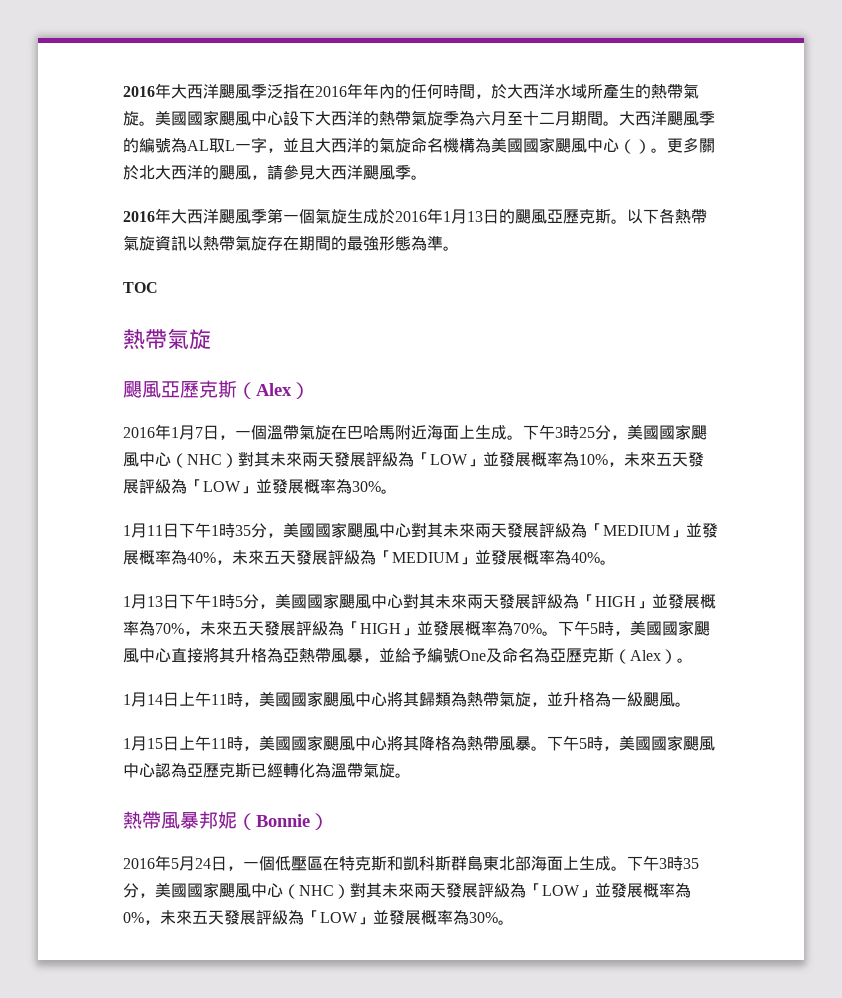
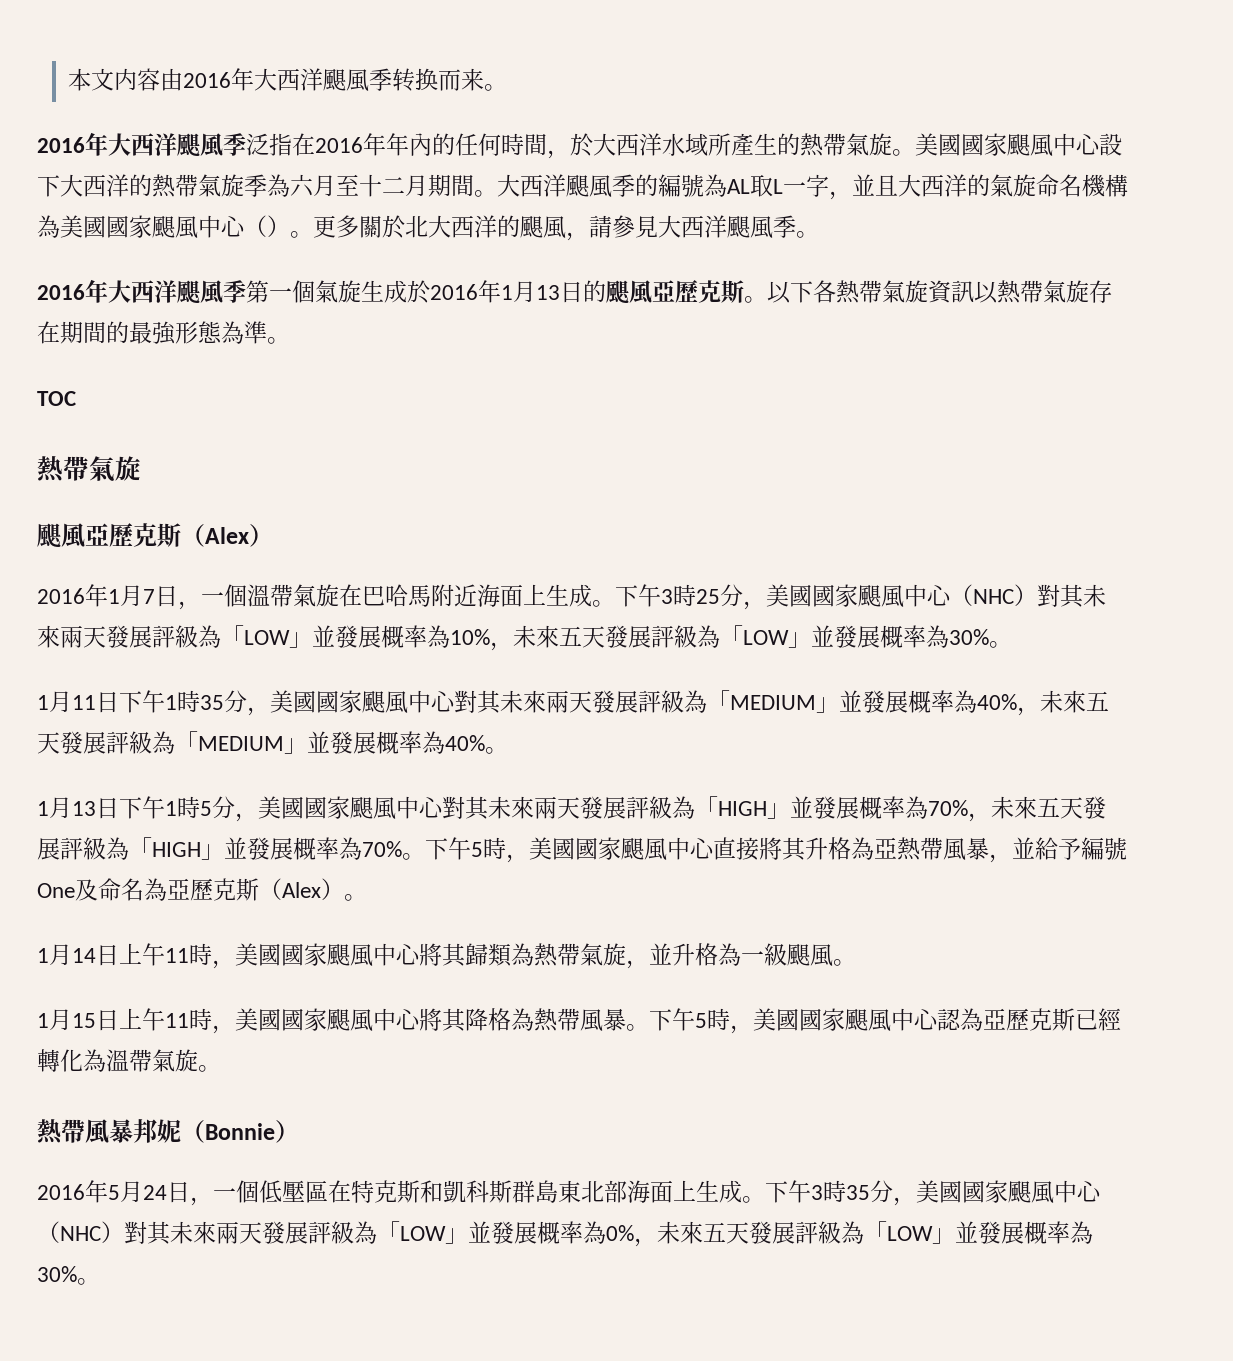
+ 本文内容由2016年大西洋颶風季转换而来。

